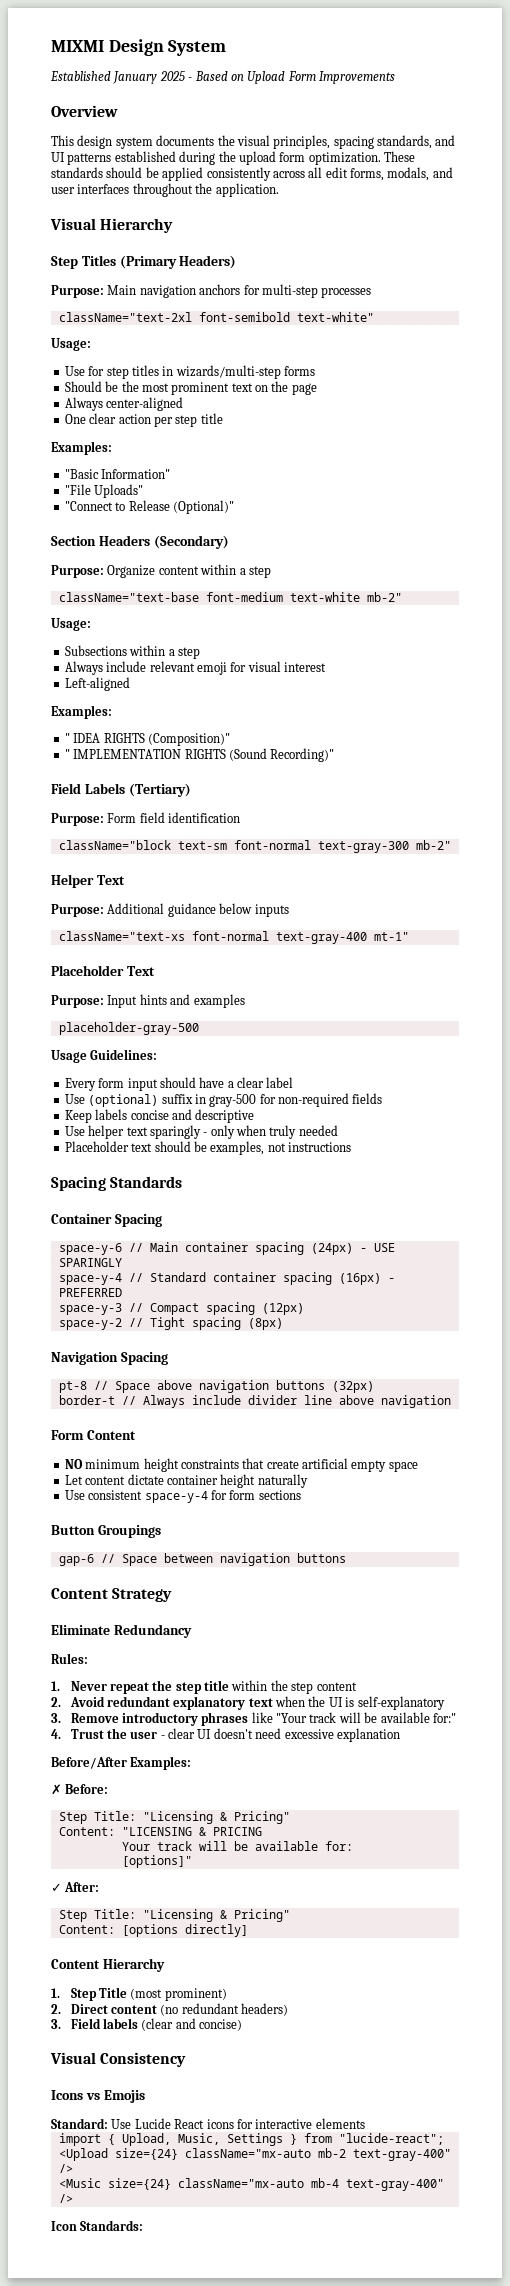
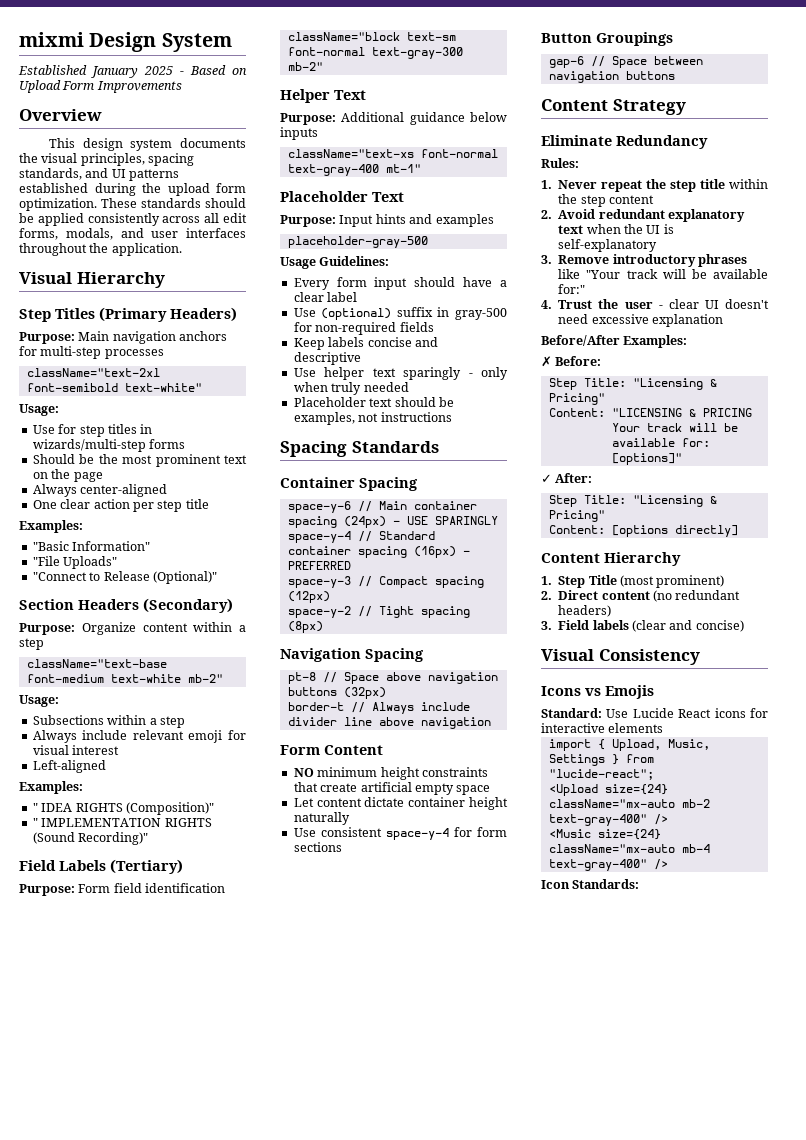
- MIXMI Design System
+ mixmi Design System

